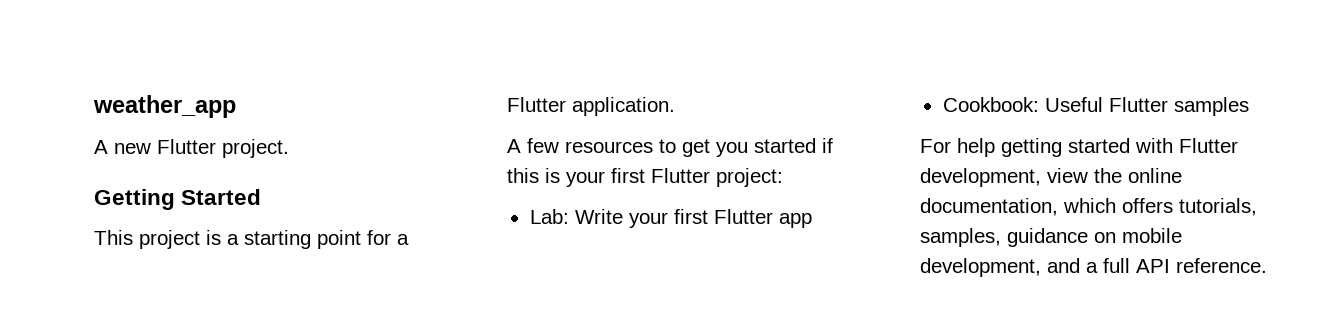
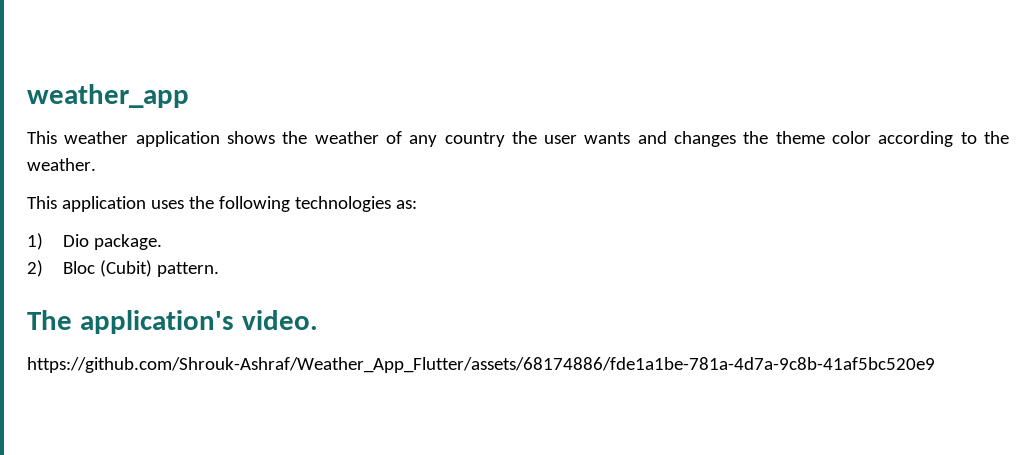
- A new Flutter project.
- Getting Started
- This project is a starting point for a Flutter application.
- A few resources to get you started if this is your first Flutter project:
- Lab: Write your first Flutter app
- Cookbook: Useful Flutter samples
- For help getting started with Flutter development, view the online documentation, which offers tutorials, samples, guidance on mobile development, and a full API reference.
+ This weather application shows the weather of any country the user wants and changes the theme color according to the weather.
+ This application uses the following technologies as:
+ 1) Dio package.
+ 2) Bloc (Cubit) pattern.
+ The application's video.
+ https://github.com/Shrouk-Ashraf/Weather_App_Flutter/assets/68174886/fde1a1be-781a-4d7a-9c8b-41af5bc520e9

